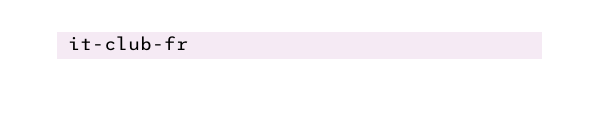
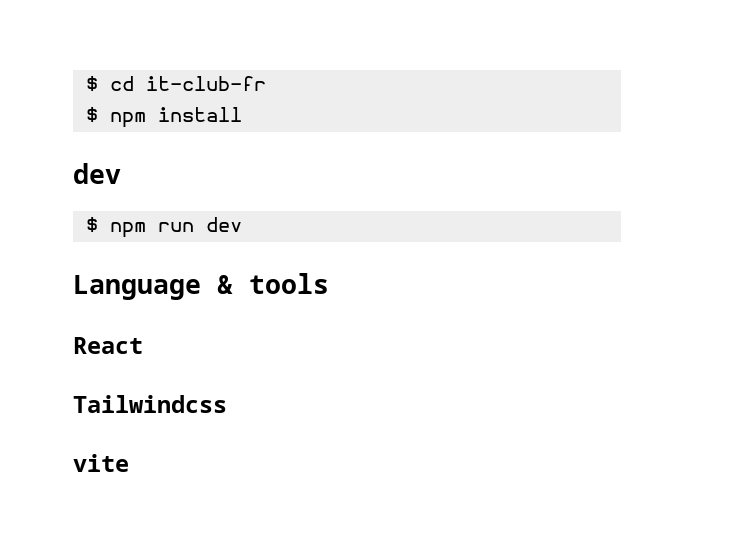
- it-club-fr
+ $ cd it-club-fr
+ $ npm install
+ dev
+ $ npm run dev
+ Language & tools
+ React
+ Tailwindcss
+ vite

